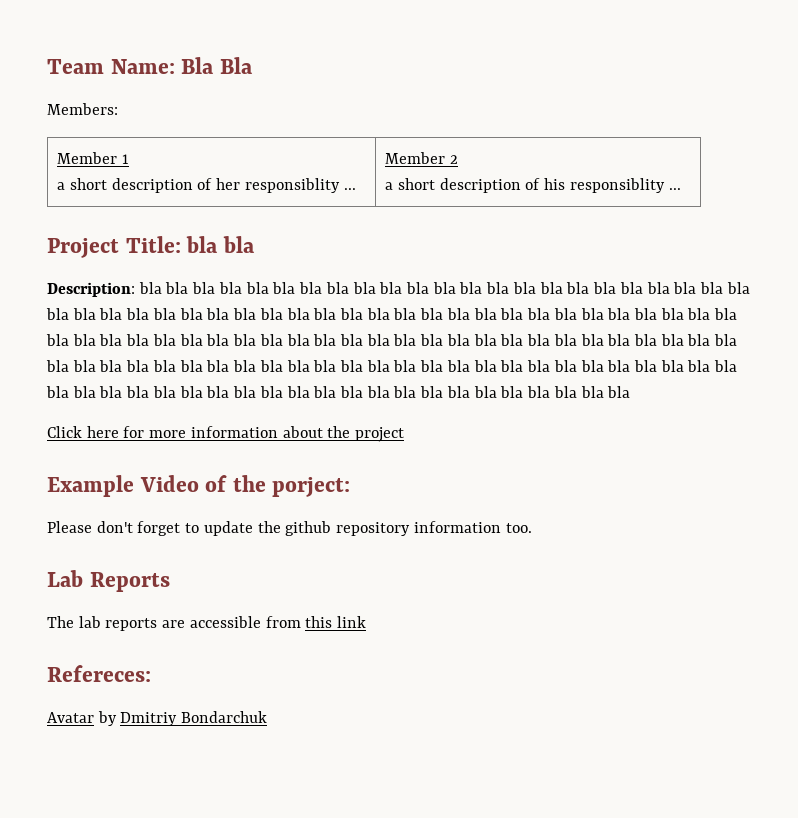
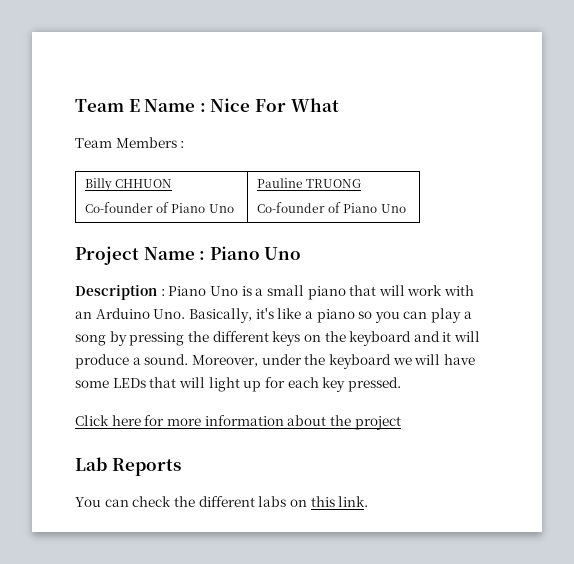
- Team Name: Bla Bla
- Members:
- Member 1
- a short description of her responsiblity ... | Member 2
- a short description of his responsiblity ...
- Project Title: bla bla
- Description: bla bla bla bla bla bla bla bla bla bla bla bla bla bla bla bla bla bla bla bla bla bla bla bla bla bla bla bla bla bla bla bla bla bla bla bla bla bla bla bla bla bla bla bla bla bla bla bla bla bla bla bla bla bla bla bla bla bla bla bla bla bla bla bla bla bla bla bla bla bla bla bla bla bla bla bla bla bla bla bla bla bla bla bla bla bla bla bla bla bla bla bla bla bla bla bla bla bla bla bla bla bla bla bla bla bla bla bla bla bla bla bla bla bla bla bla bla bla bla bla bla bla bla
+ Team E Name : Nice For What
+ Team Members :
+ Billy CHHUON
+ Co-founder of Piano Uno | Pauline TRUONG
+ Co-founder of Piano Uno
+ Project Name : Piano Uno
+ Description : Piano Uno is a small piano that will work with an Arduino Uno. Basically, it's like a piano so you can play a song by pressing the different keys on the keyboard and it will produce a sound. Moreover, under the keyboard we will have some LEDs that will light up for each key pressed.
- Example Video of the porject:
- Please don't forget to update the github repository information too.
  Lab Reports
- The lab reports are accessible from this link
- Refereces:
- Avatar by Dmitriy Bondarchuk
+ You can check the different labs on this link.

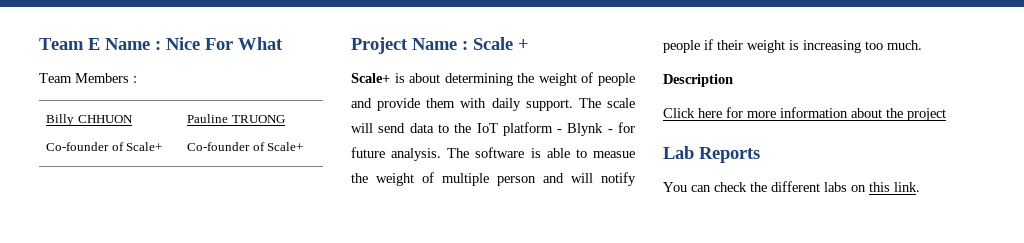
  Billy CHHUON
- Co-founder of Piano Uno | Pauline TRUONG
- Co-founder of Piano Uno
+ Co-founder of Scale+ | Pauline TRUONG
+ Co-founder of Scale+
- Project Name : Piano Uno
- Description : Piano Uno is a small piano that will work with an Arduino Uno. Basically, it's like a piano so you can play a song by pressing the different keys on the keyboard and it will produce a sound. Moreover, under the keyboard we will have some LEDs that will light up for each key pressed.
+ Project Name : Scale +
+ Scale+ is about determining the weight of people and provide them with daily support. The scale will send data to the IoT platform - Blynk - for future analysis. The software is able to measue the weight of multiple person and will notify people if their weight is increasing too much.
+ Description

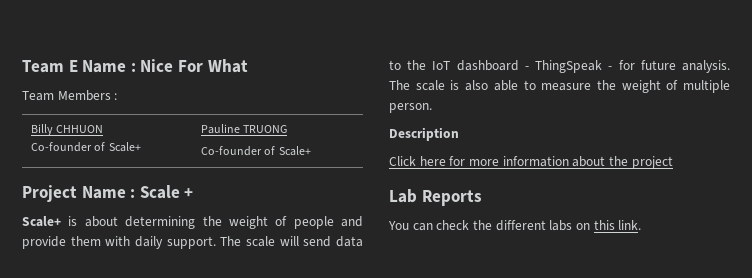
- The scale will send data to the IoT platform - Blynk - for future analysis.
+ The scale will send data to the IoT dashboard - ThingSpeak - for future analysis.
- The software is able to measue the weight of multiple person and will notify people if their weight is increasing too much.
+ The scale is also able to measure the weight of multiple person.

